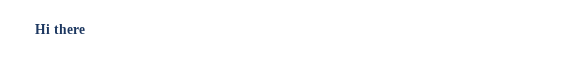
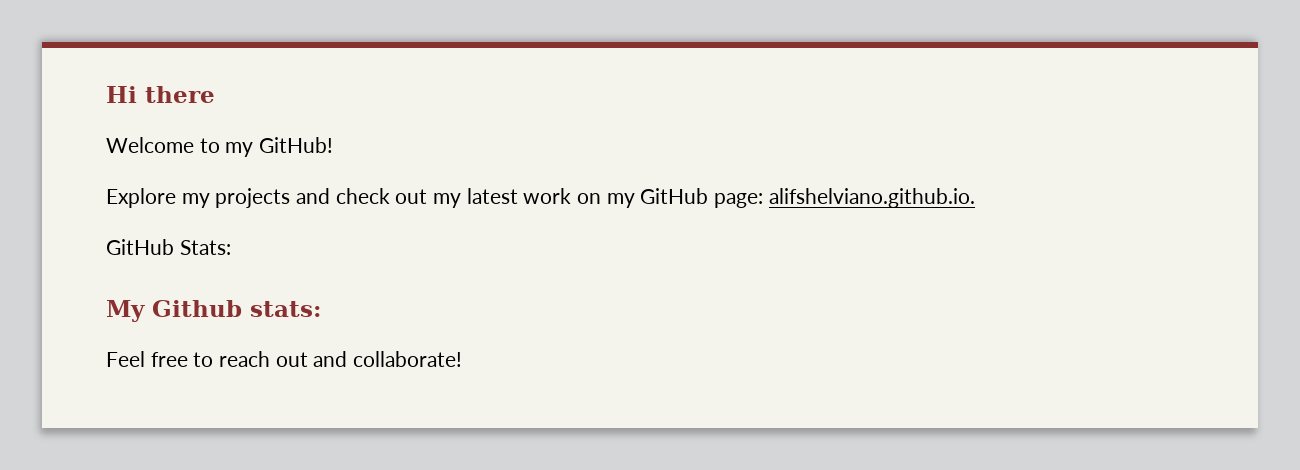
+ Welcome to my GitHub!
+ Explore my projects and check out my latest work on my GitHub page: alifshelviano.github.io.
+ GitHub Stats:
+ My Github stats:
+ Feel free to reach out and collaborate!

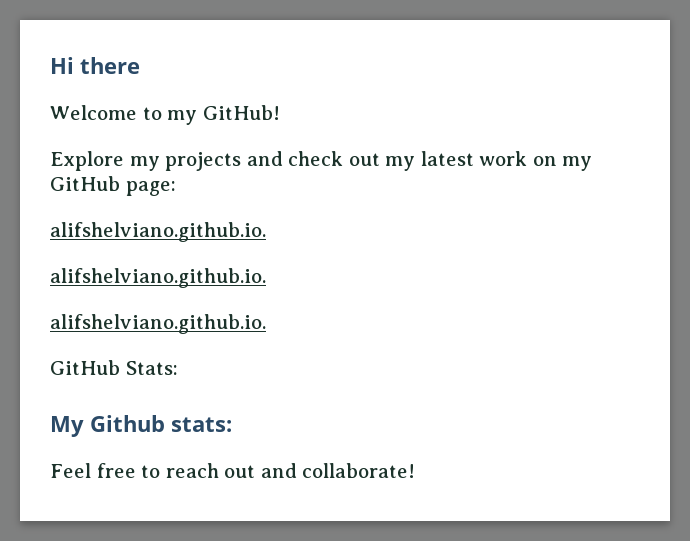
- Explore my projects and check out my latest work on my GitHub page: alifshelviano.github.io.
+ Explore my projects and check out my latest work on my GitHub page:
+ alifshelviano.github.io.
+ alifshelviano.github.io.
+ alifshelviano.github.io.

